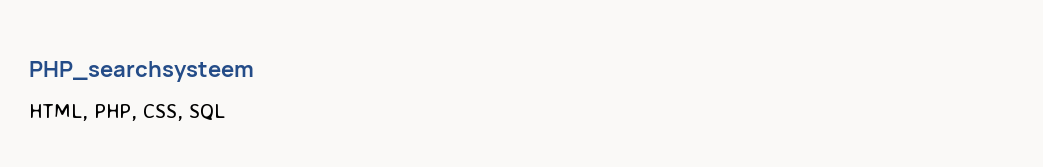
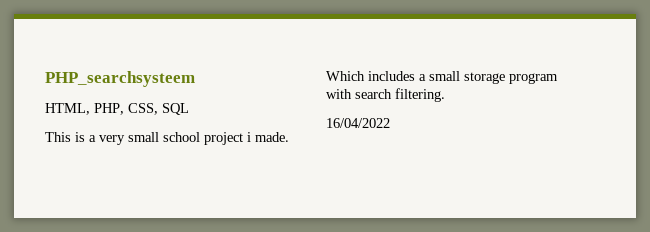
+ This is a very small school project i made. Which includes a small storage program with search filtering.
+ 16/04/2022

